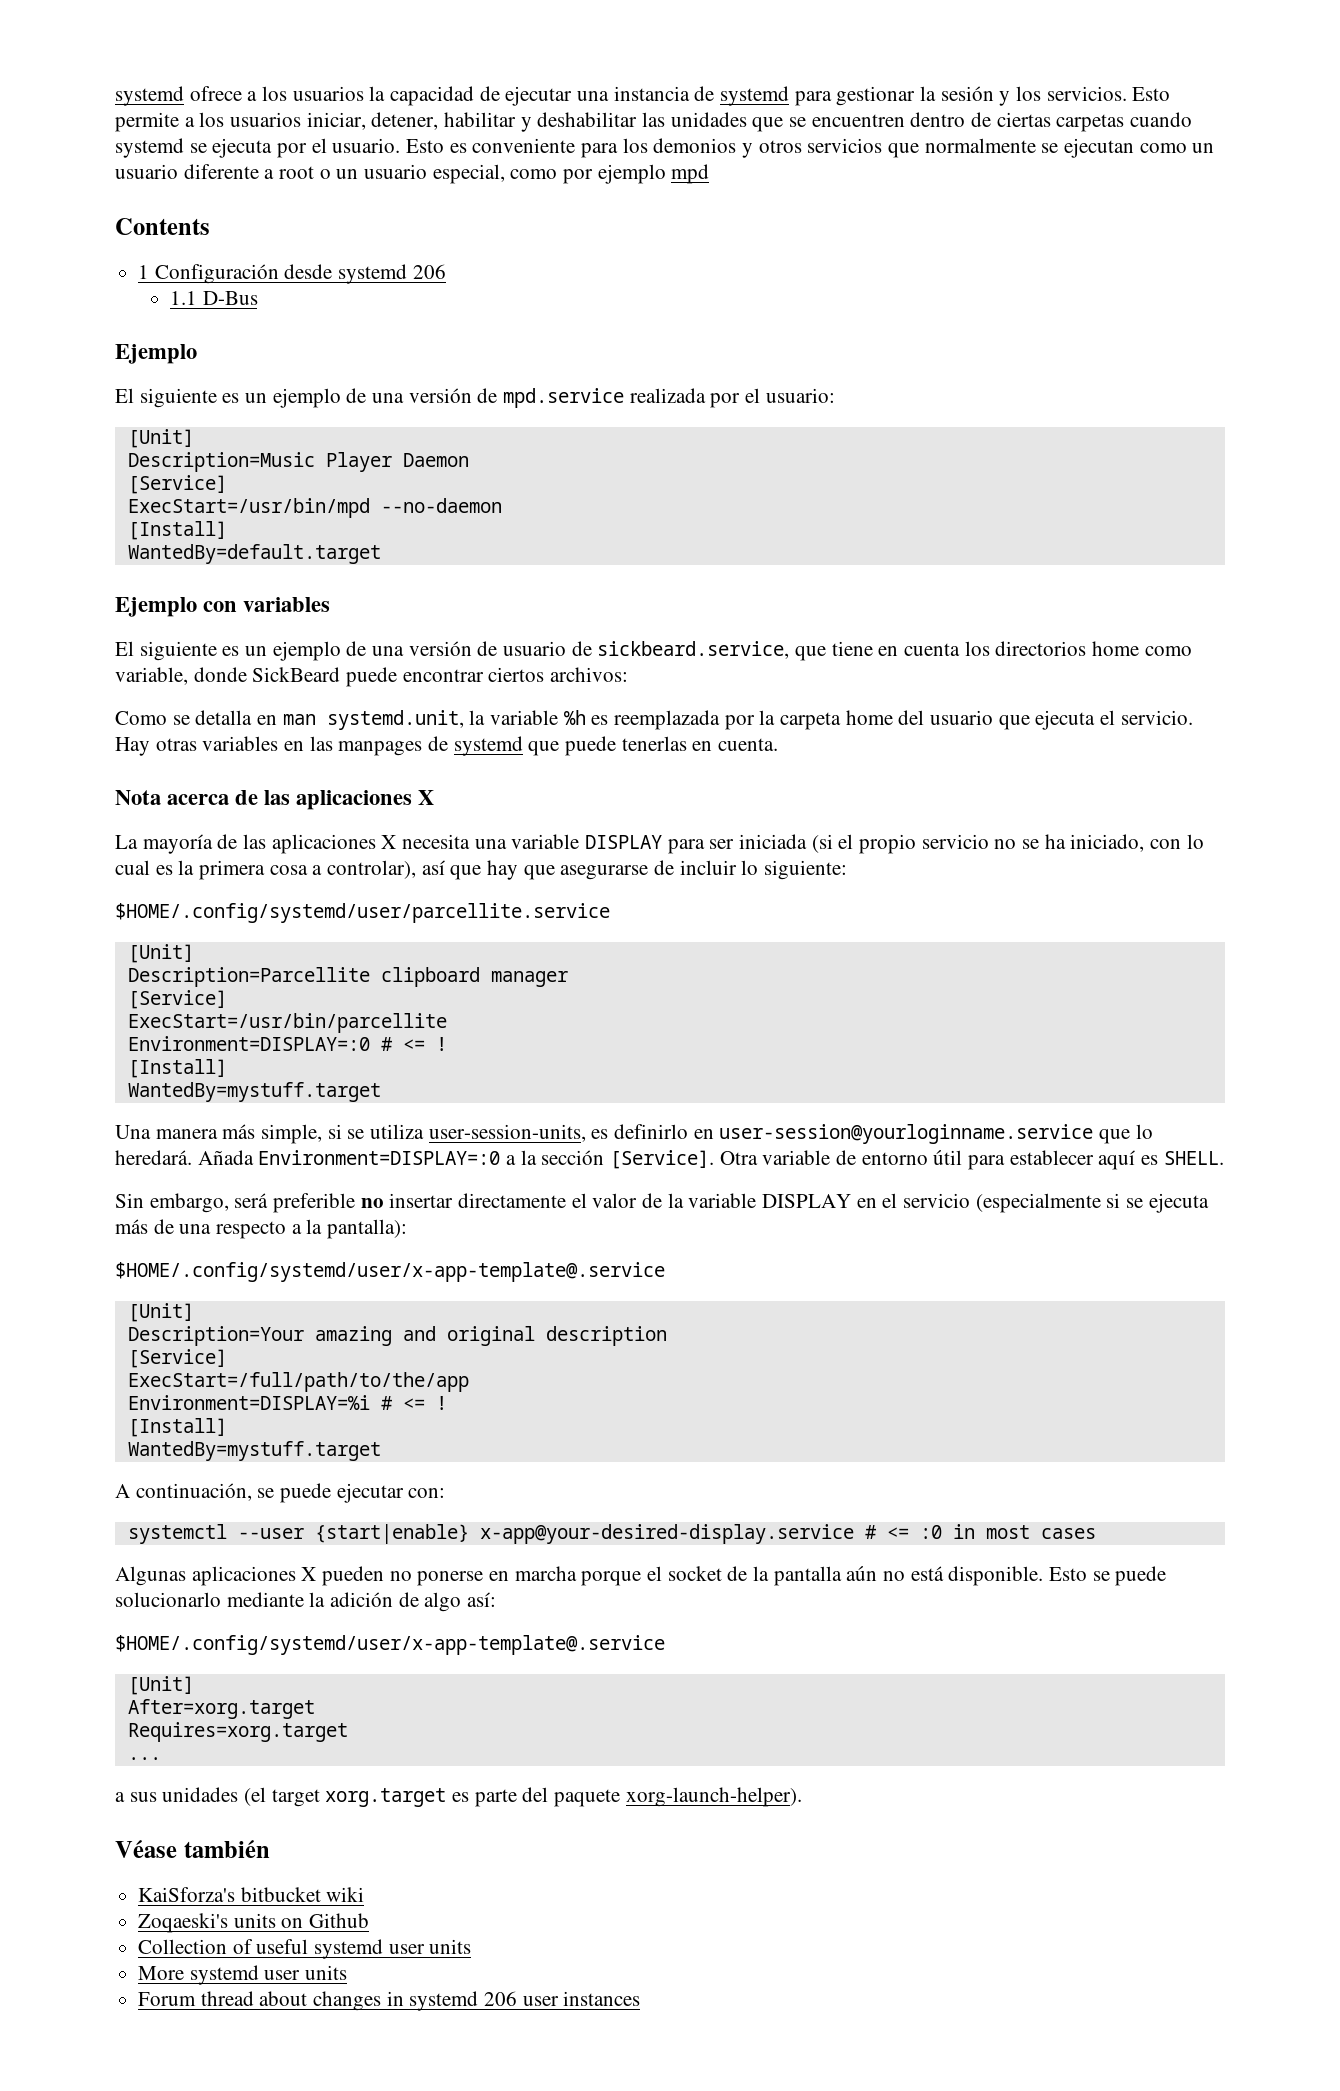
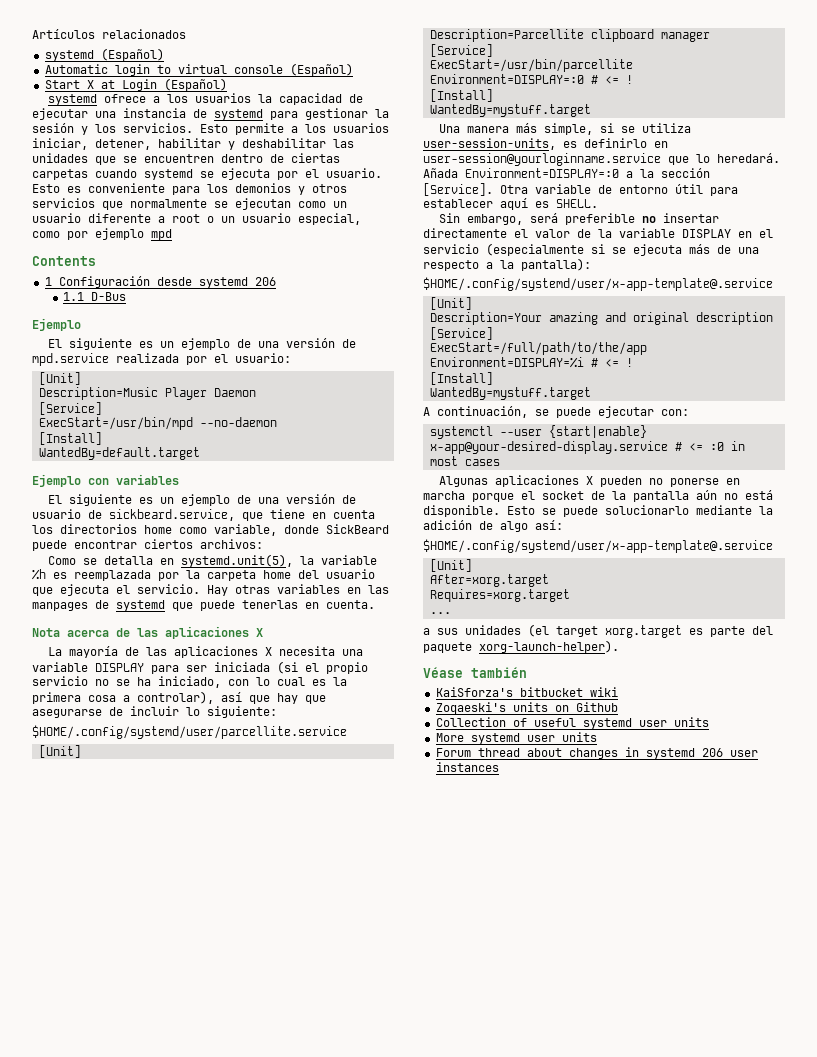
+ Artículos relacionados
+ systemd (Español)
+ Automatic login to virtual console (Español)
+ Start X at Login (Español)
- Como se detalla en man systemd.unit, la variable %h es reemplazada por la carpeta home del usuario que ejecuta el servicio.
+ Como se detalla en systemd.unit(5), la variable %h es reemplazada por la carpeta home del usuario que ejecuta el servicio.

